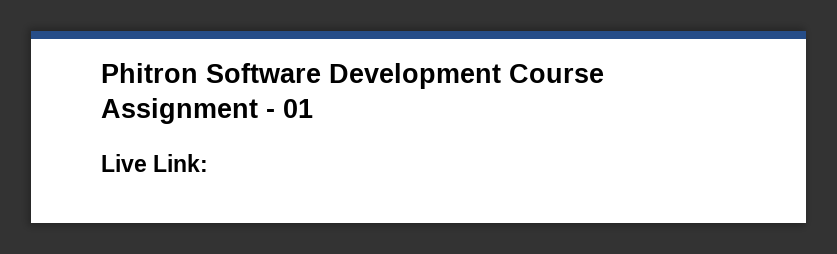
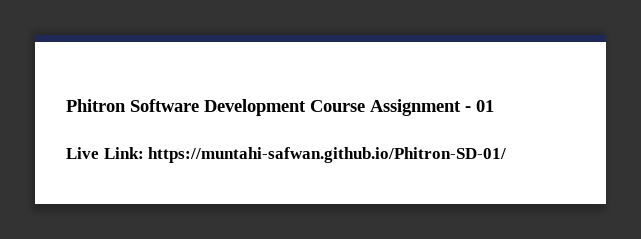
- Live Link:
+ Live Link: https://muntahi-safwan.github.io/Phitron-SD-01/

